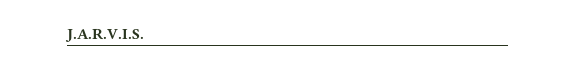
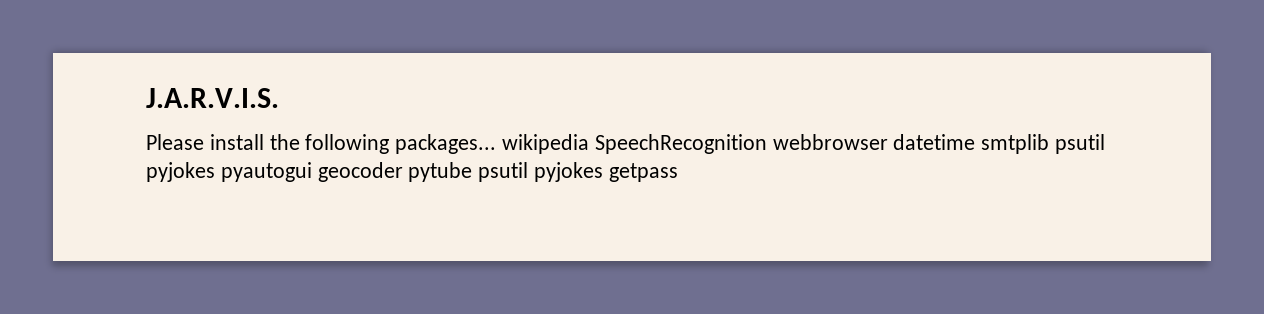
+ Please install the following packages... wikipedia SpeechRecognition webbrowser datetime smtplib psutil pyjokes pyautogui geocoder pytube psutil pyjokes getpass

